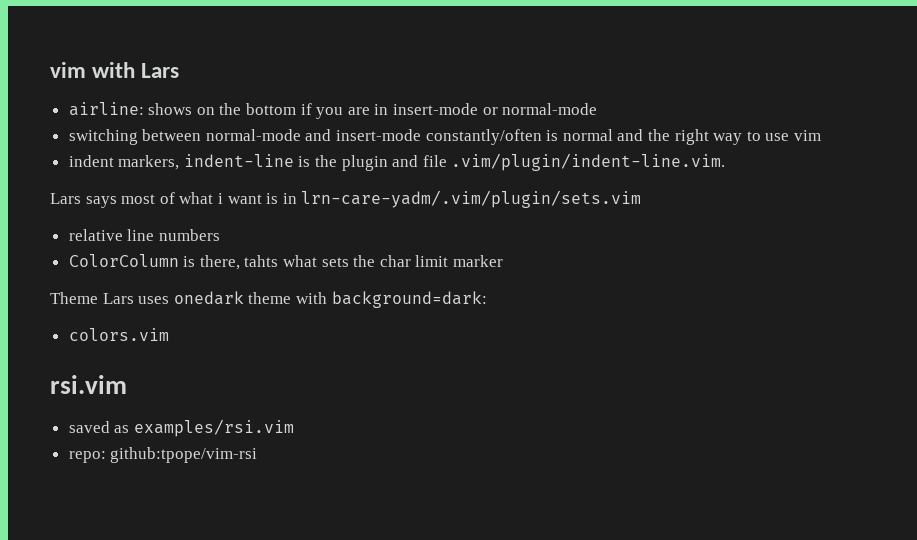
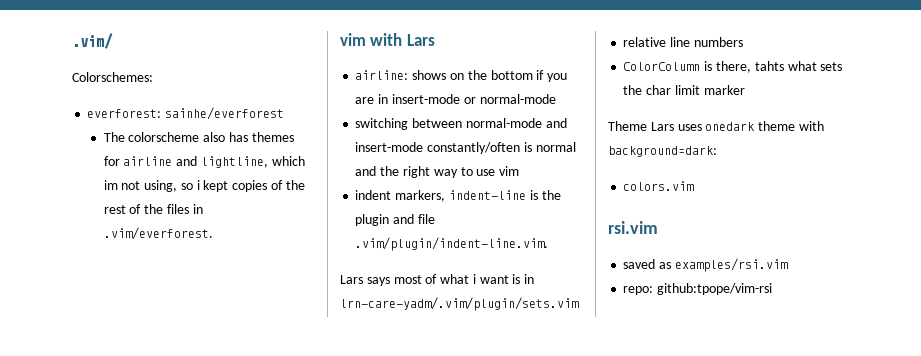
+ .vim/
+ Colorschemes:
+ everforest: sainhe/everforest
+ The colorscheme also has themes for airline and lightline, which im not using, so i kept copies of the rest of the files in .vim/everforest.

